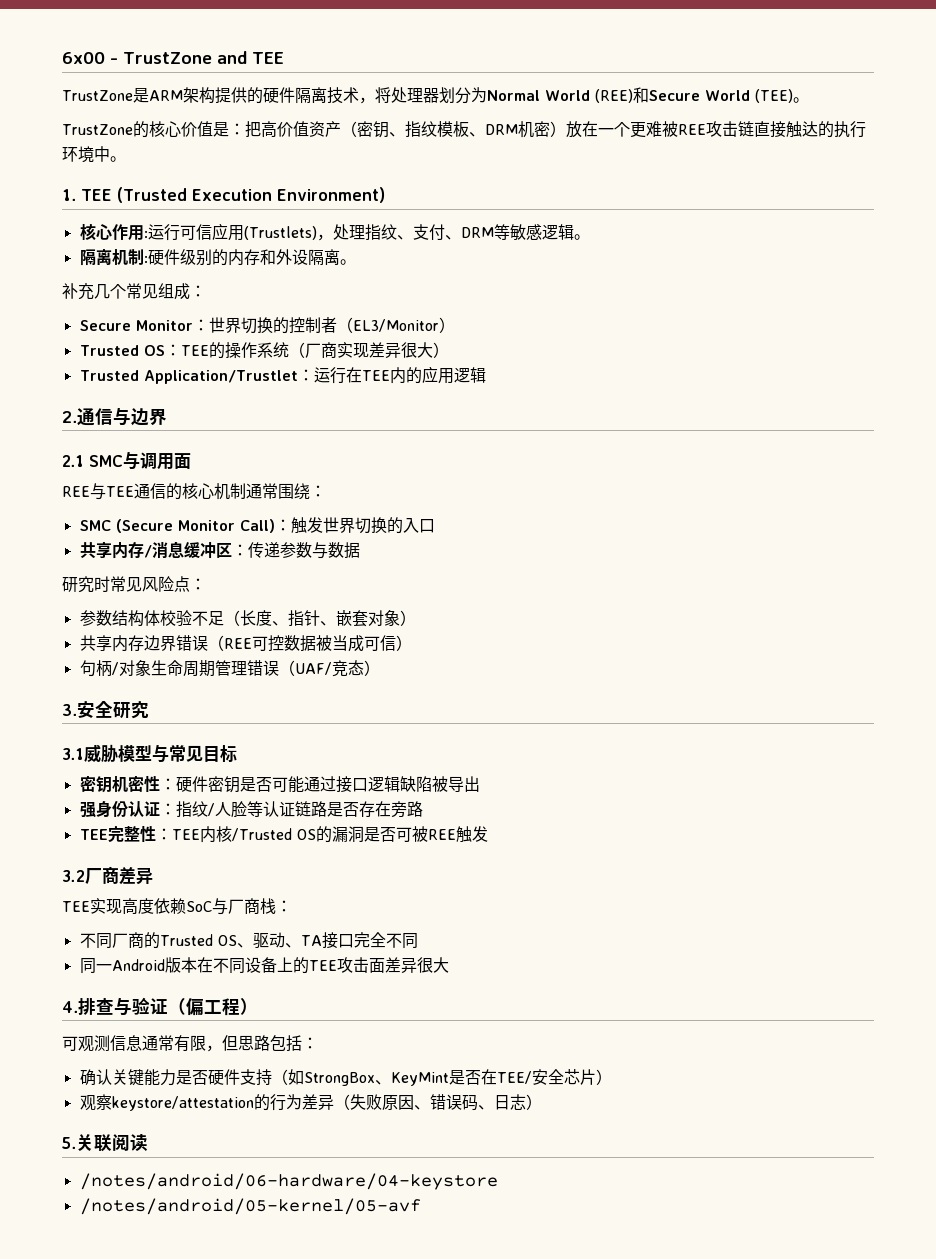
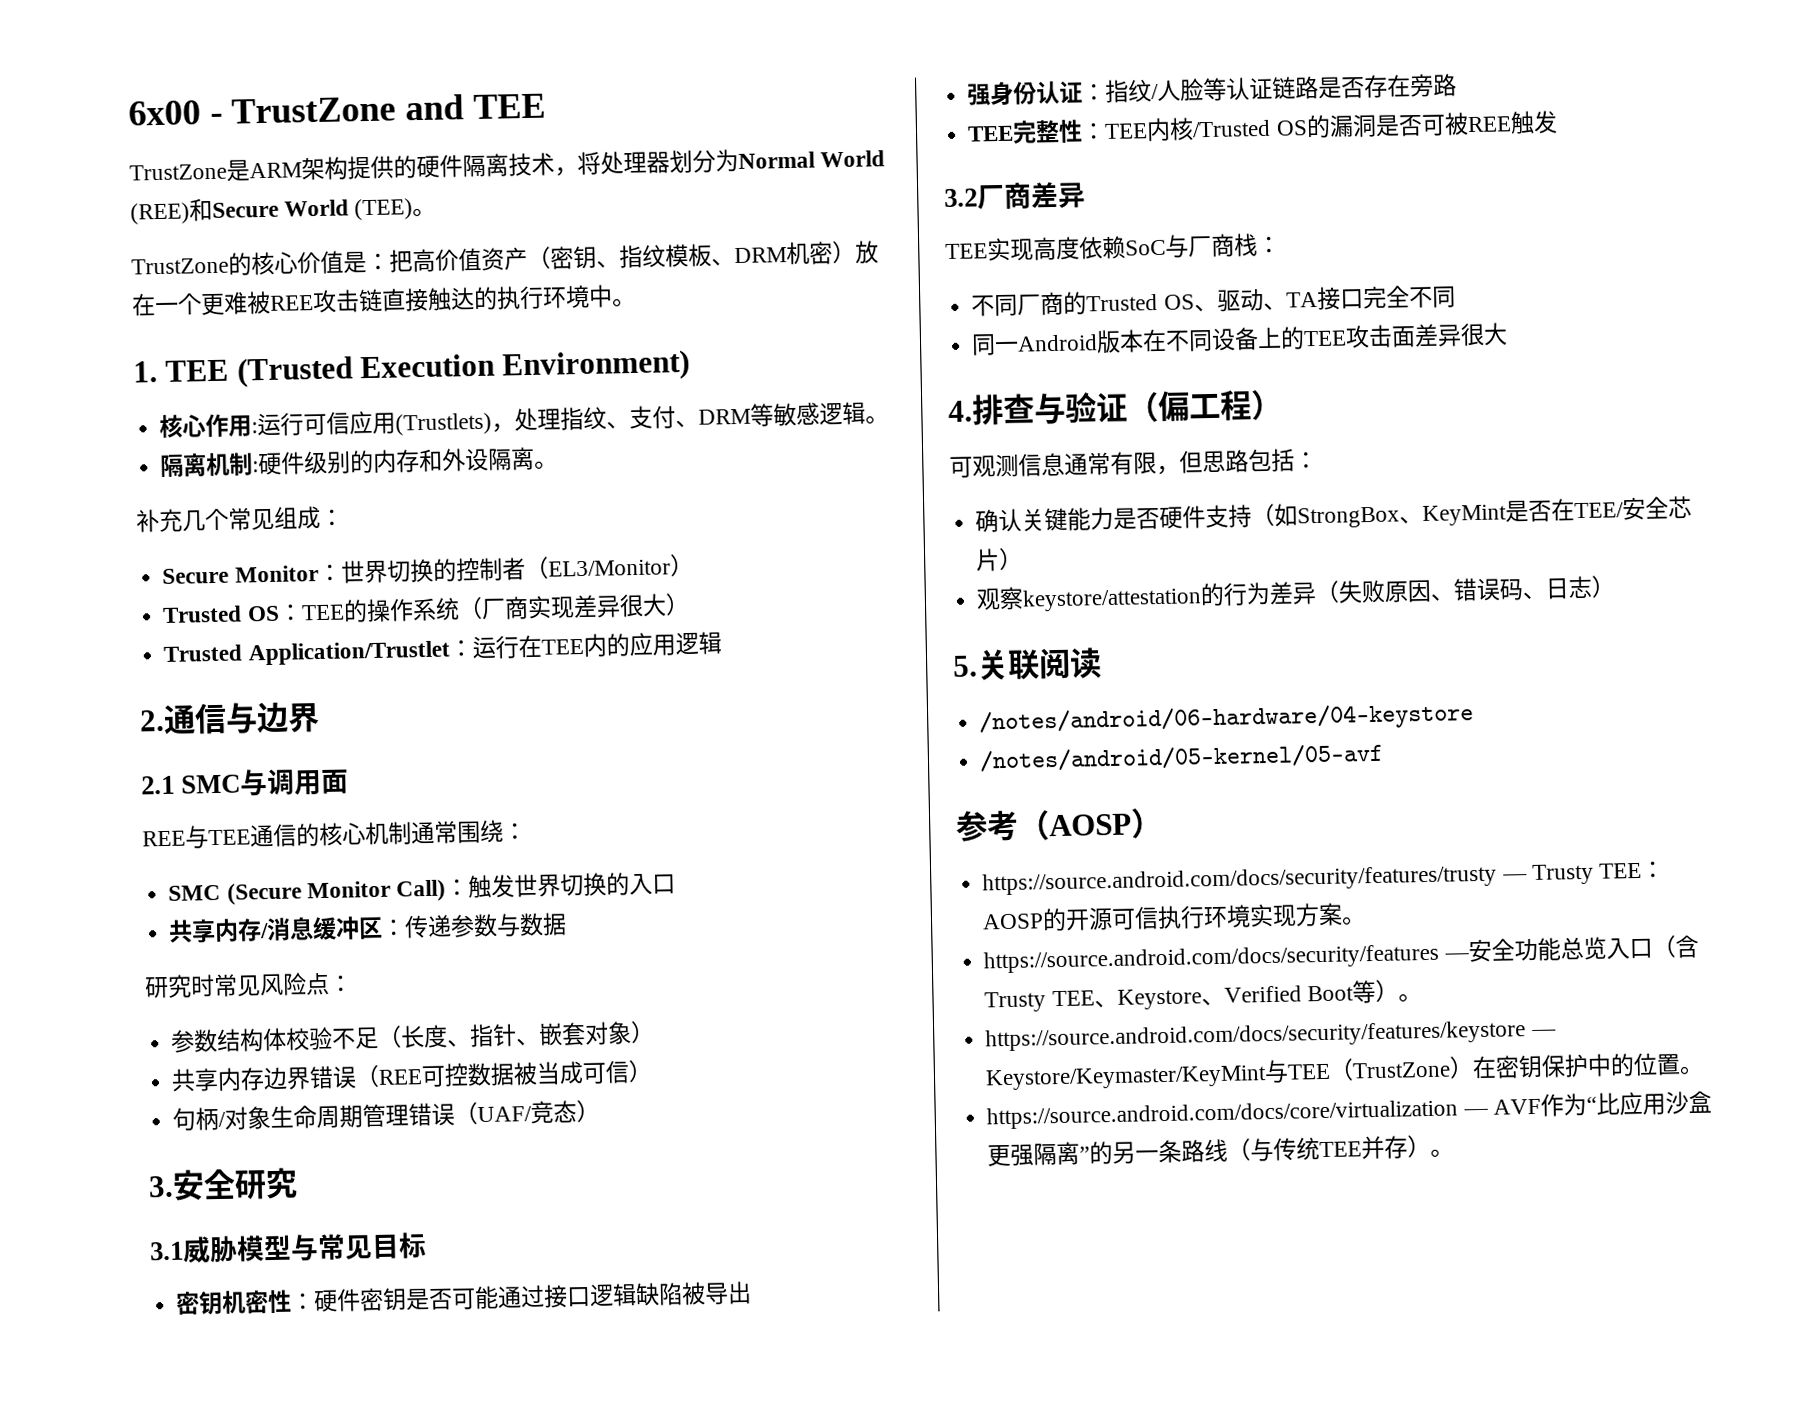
+ 参考（AOSP）
+ https://source.android.com/docs/security/features/trusty — Trusty TEE：AOSP的开源可信执行环境实现方案。
+ https://source.android.com/docs/security/features —安全功能总览入口（含Trusty TEE、Keystore、Verified Boot等）。
+ https://source.android.com/docs/security/features/keystore — Keystore/Keymaster/KeyMint与TEE（TrustZone）在密钥保护中的位置。
+ https://source.android.com/docs/core/virtualization — AVF作为“比应用沙盒更强隔离”的另一条路线（与传统TEE并存）。

